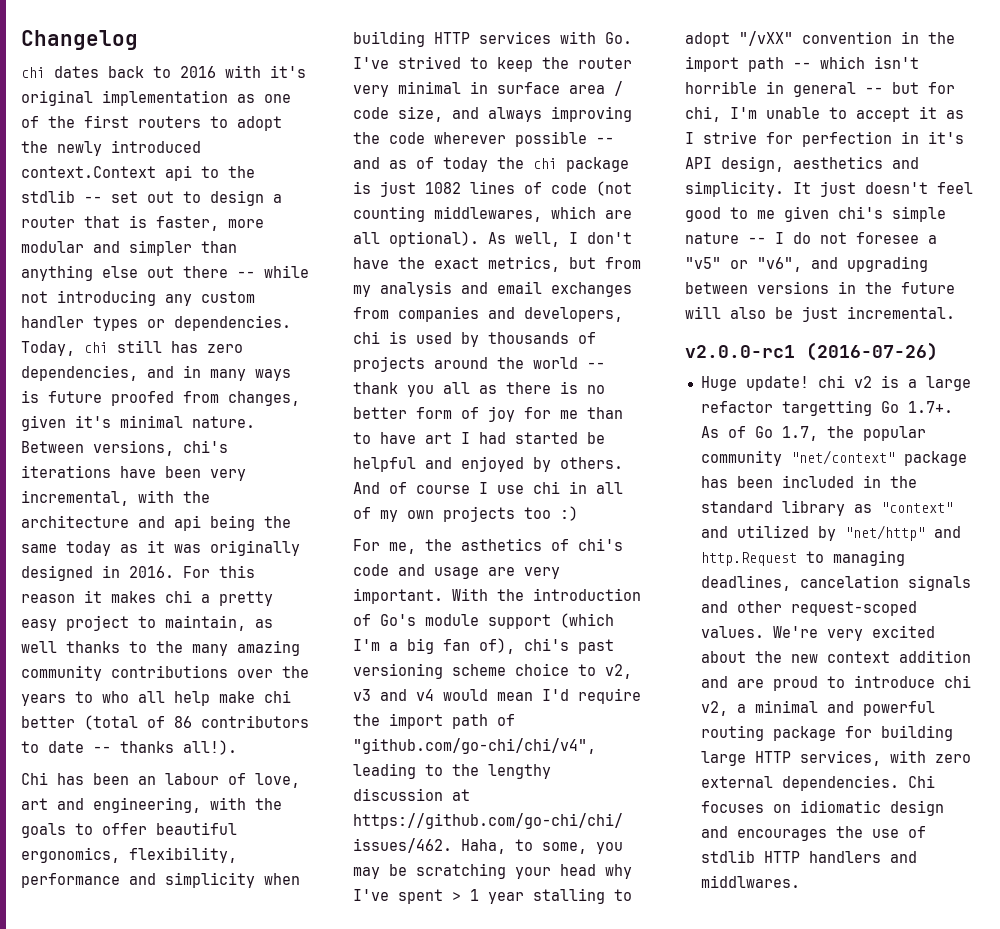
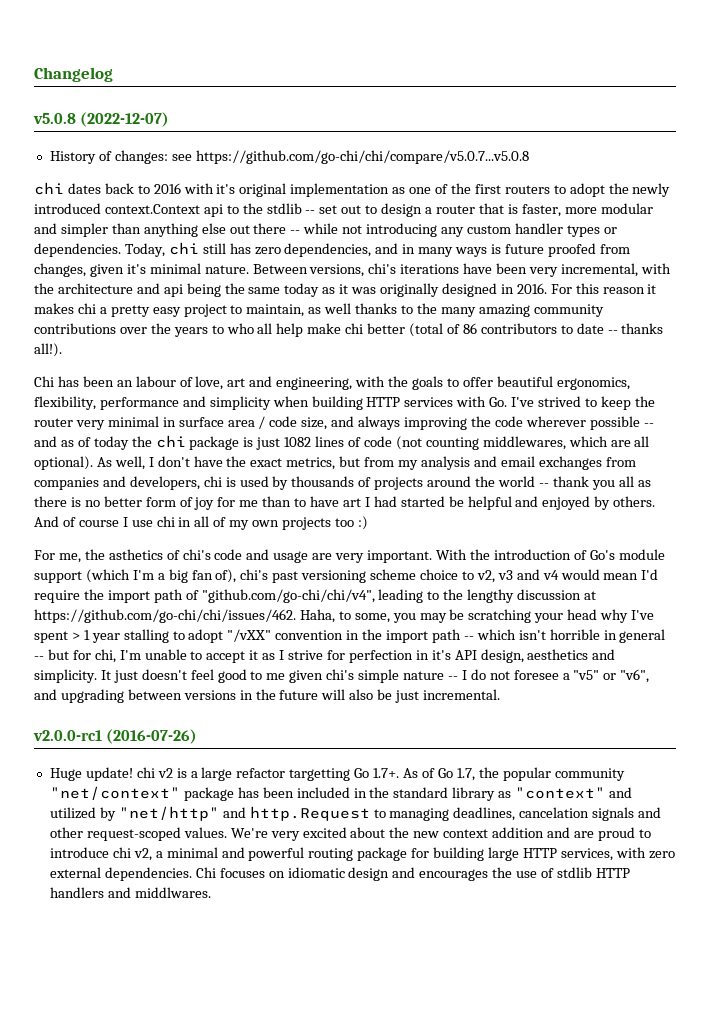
+ v5.0.8 (2022-12-07)
+ History of changes: see https://github.com/go-chi/chi/compare/v5.0.7...v5.0.8

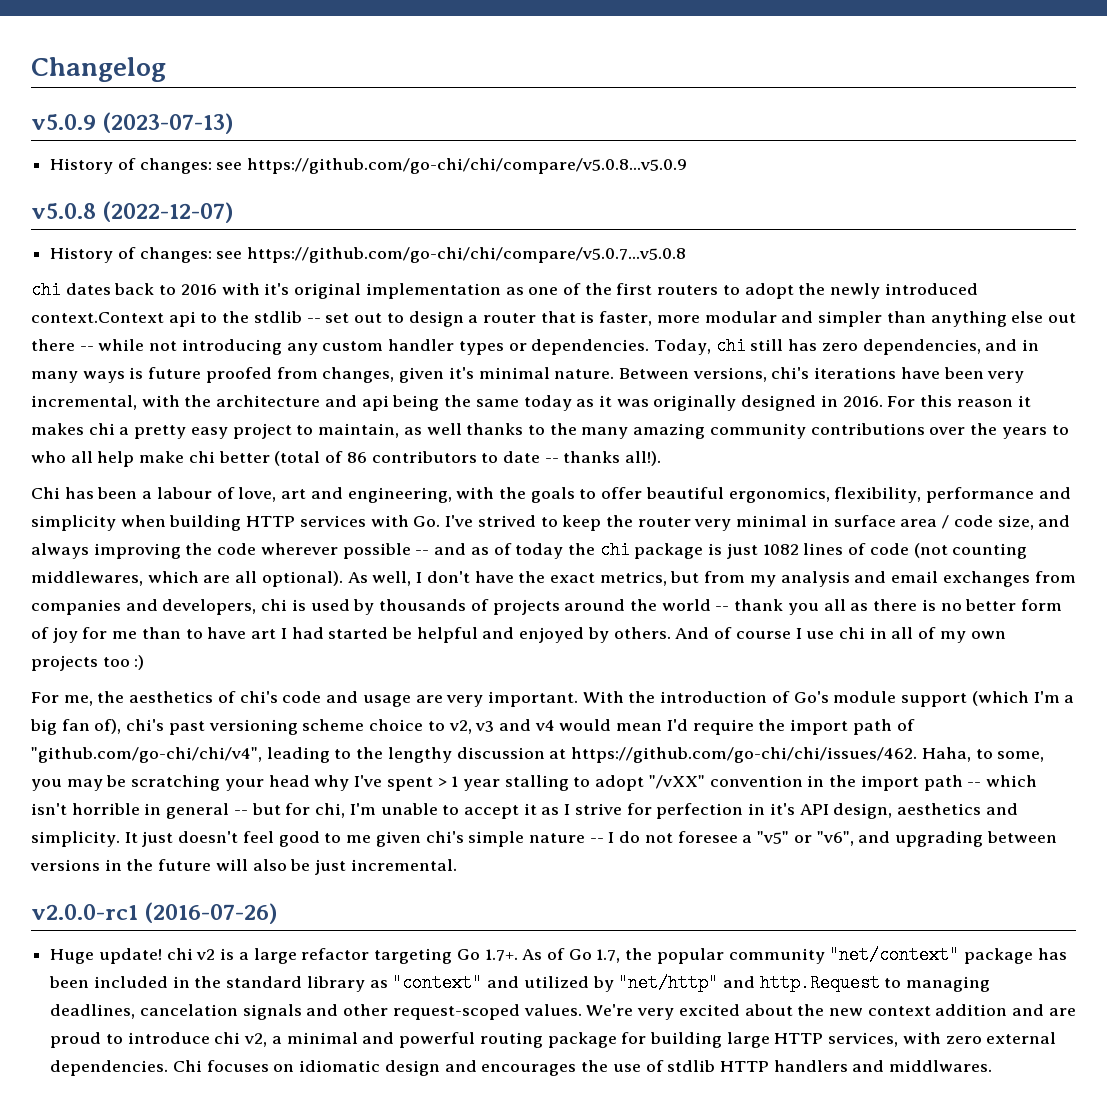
+ v5.0.9 (2023-07-13)
+ History of changes: see https://github.com/go-chi/chi/compare/v5.0.8...v5.0.9
- Chi has been an labour of love, art and engineering, with the goals to offer beautiful ergonomics, flexibility, performance and simplicity when building HTTP services with Go. I've strived to keep the router very minimal in surface area / code size, and always improving the code wherever possible -- and as of today the chi package is just 1082 lines of code (not counting middlewares, which are all optional).
+ Chi has been a labour of love, art and engineering, with the goals to offer beautiful ergonomics, flexibility, performance and simplicity when building HTTP services with Go. I've strived to keep the router very minimal in surface area / code size, and always improving the code wherever possible -- and as of today the chi package is just 1082 lines of code (not counting middlewares, which are all optional).
- For me, the asthetics of chi's code and usage are very important.
+ For me, the aesthetics of chi's code and usage are very important.
- Huge update! chi v2 is a large refactor targetting Go 1.7+. As of Go 1.7, the popular community "net/context" package has been included in the standard library as "context" and utilized by "net/http" and http.Request to managing deadlines, cancelation signals and other request-scoped values.
+ Huge update! chi v2 is a large refactor targeting Go 1.7+. As of Go 1.7, the popular community "net/context" package has been included in the standard library as "context" and utilized by "net/http" and http.Request to managing deadlines, cancelation signals and other request-scoped values.

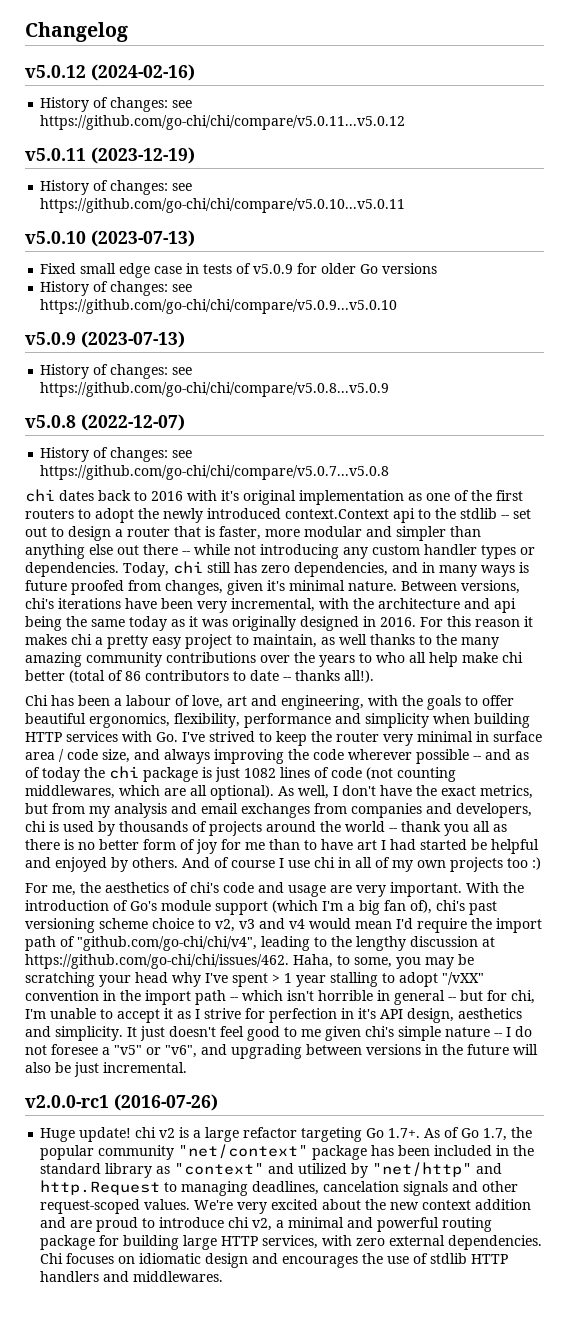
+ v5.0.12 (2024-02-16)
+ History of changes: see https://github.com/go-chi/chi/compare/v5.0.11...v5.0.12
+ v5.0.11 (2023-12-19)
+ History of changes: see https://github.com/go-chi/chi/compare/v5.0.10...v5.0.11
+ v5.0.10 (2023-07-13)
+ Fixed small edge case in tests of v5.0.9 for older Go versions
+ History of changes: see https://github.com/go-chi/chi/compare/v5.0.9...v5.0.10
- Chi focuses on idiomatic design and encourages the use of stdlib HTTP handlers and middlwares.
+ Chi focuses on idiomatic design and encourages the use of stdlib HTTP handlers and middlewares.

